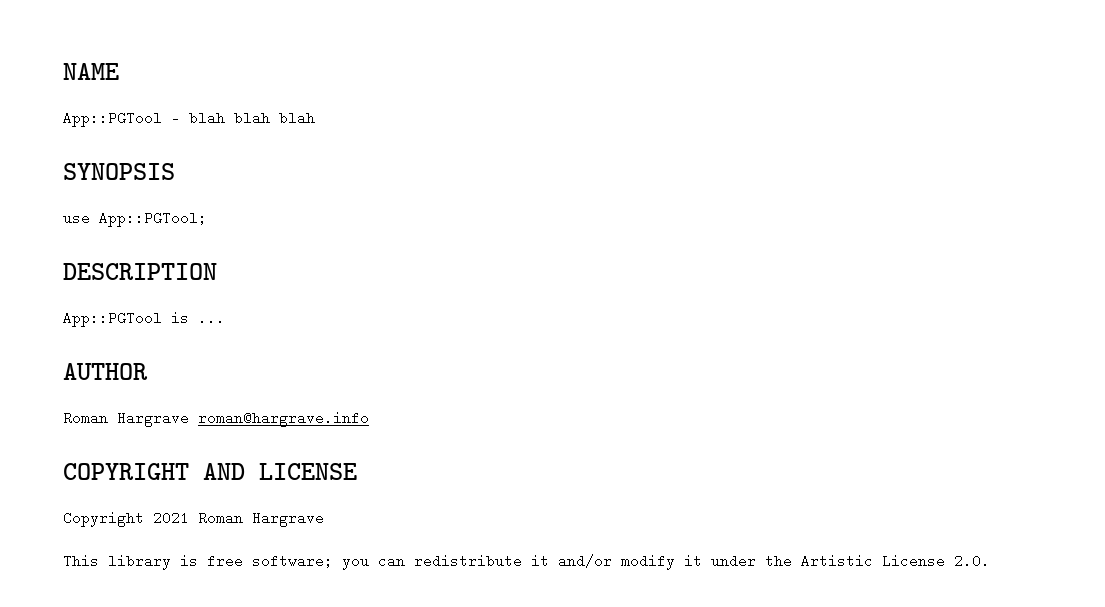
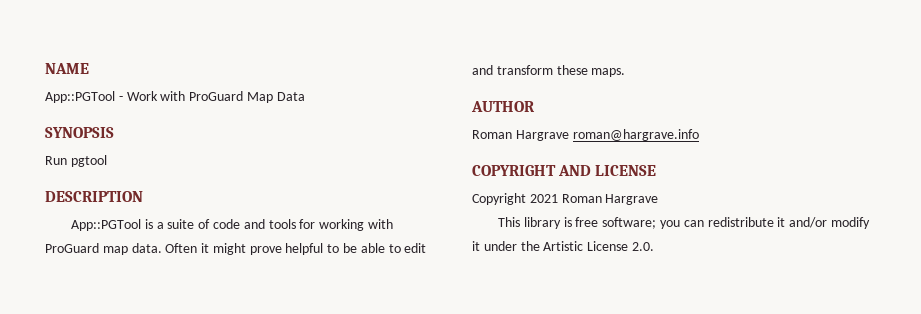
- App::PGTool - blah blah blah
+ App::PGTool - Work with ProGuard Map Data
- use App::PGTool;
+ Run pgtool
- App::PGTool is ...
+ App::PGTool is a suite of code and tools for working with ProGuard map data. Often it might prove helpful to be able to edit and transform these maps.

